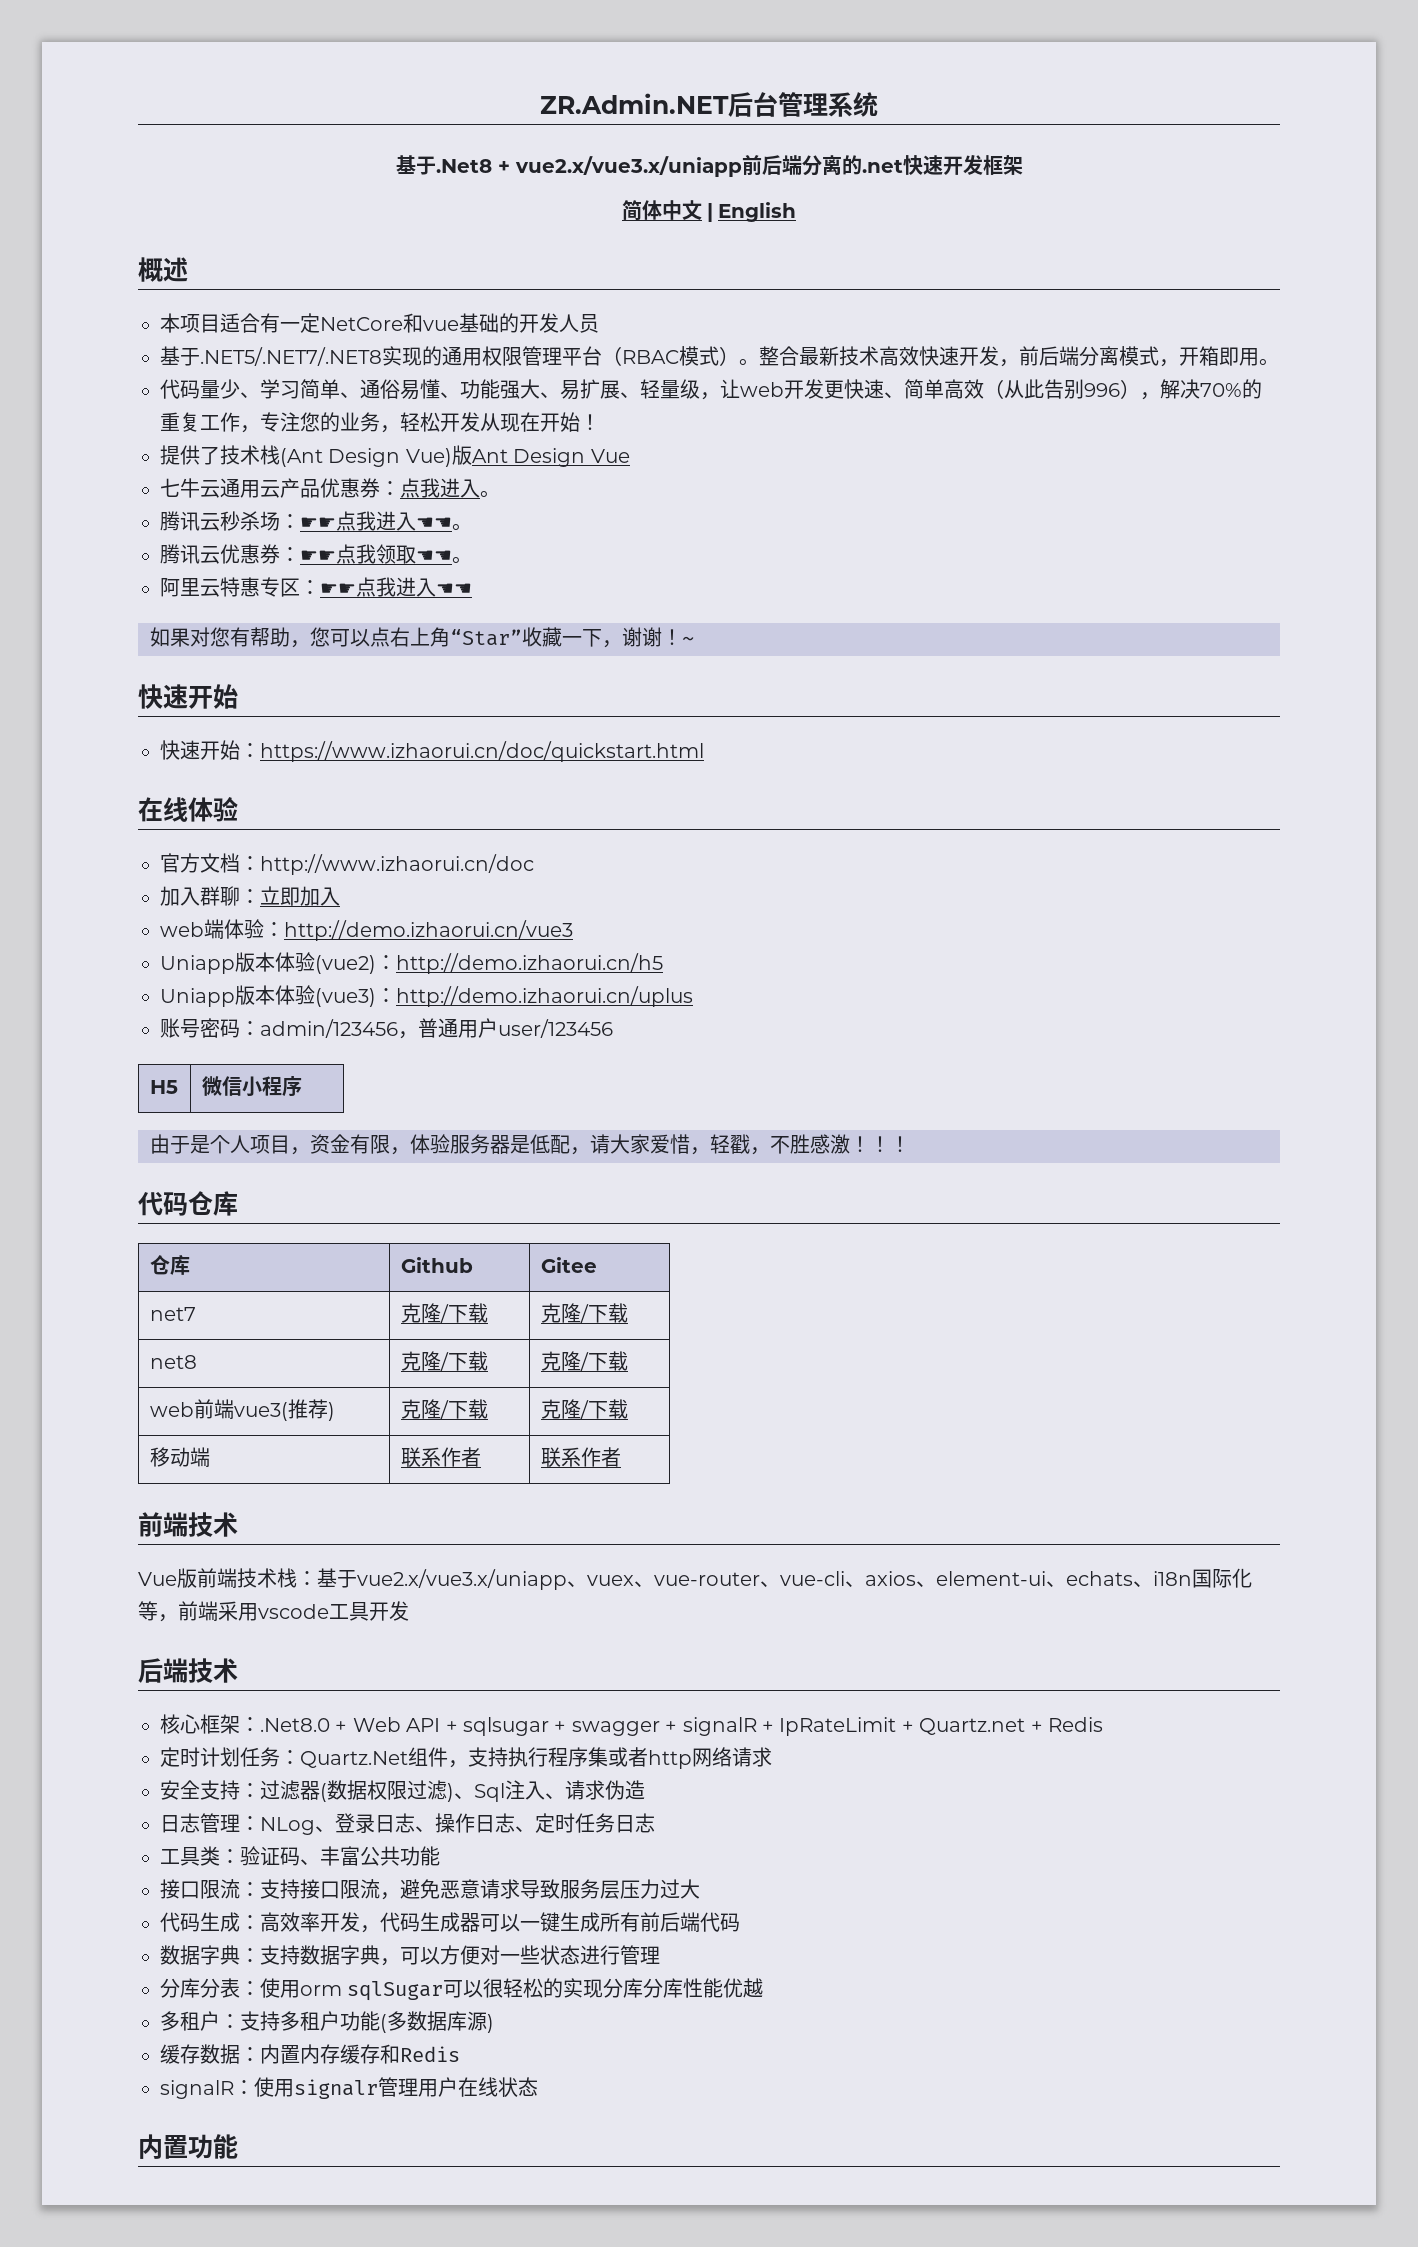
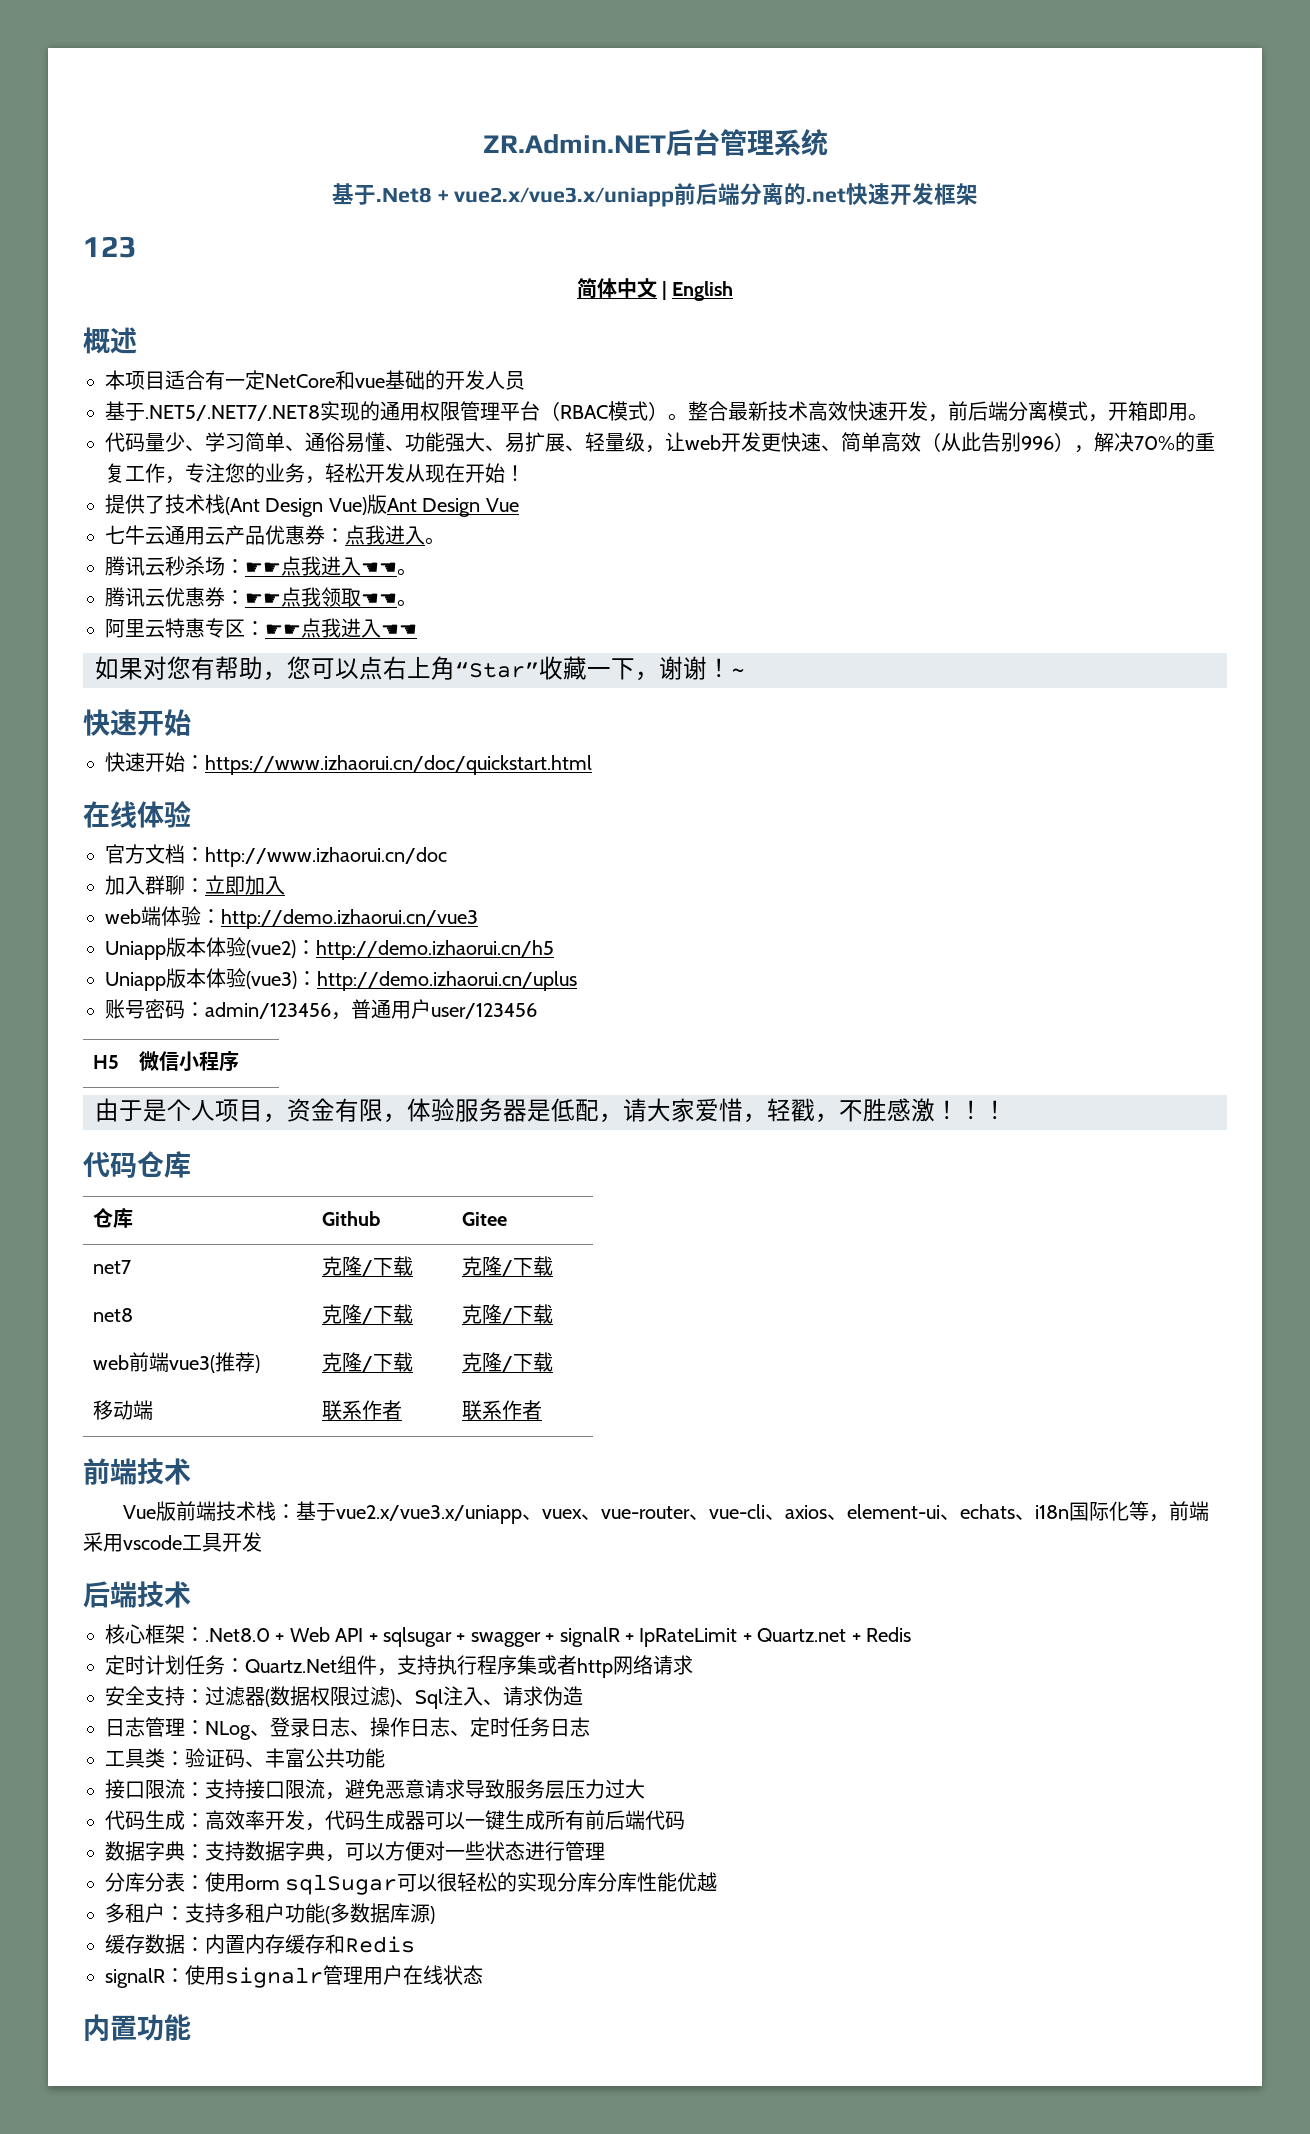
+ 123

